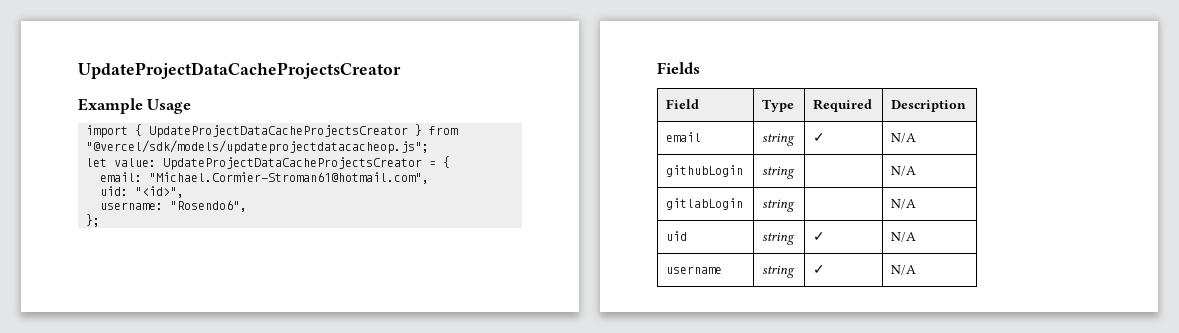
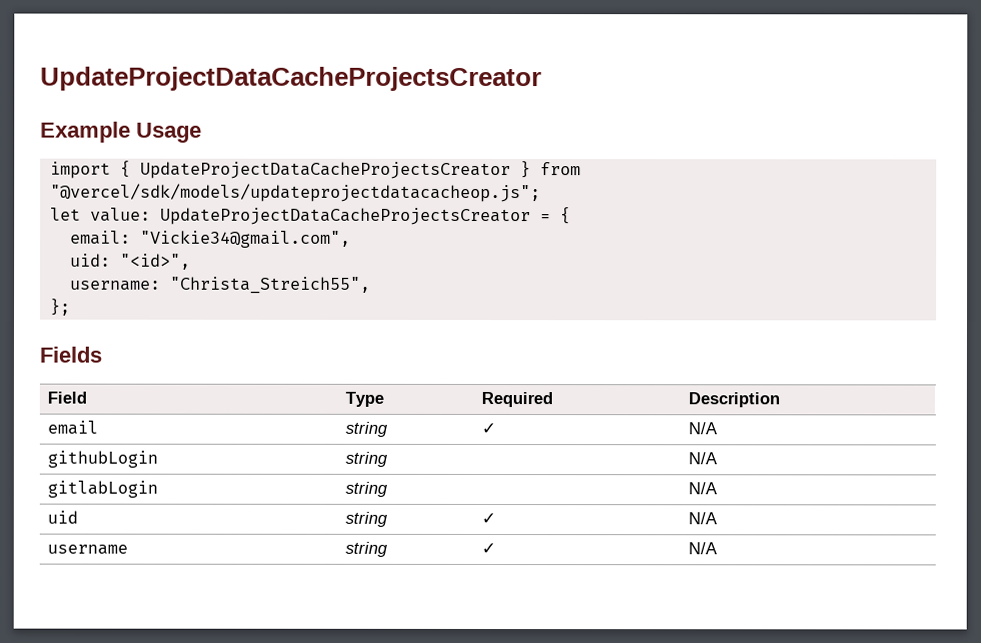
- email: "Michael.Cormier-Stroman61@hotmail.com",
+ email: "Vickie34@gmail.com",
- username: "Rosendo6",
+ username: "Christa_Streich55",

